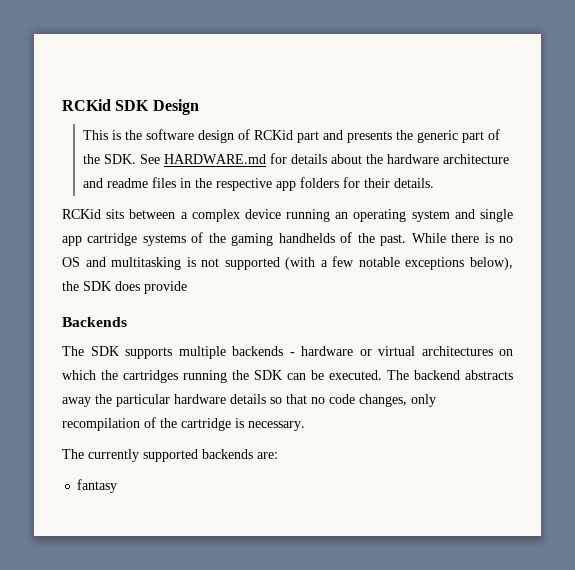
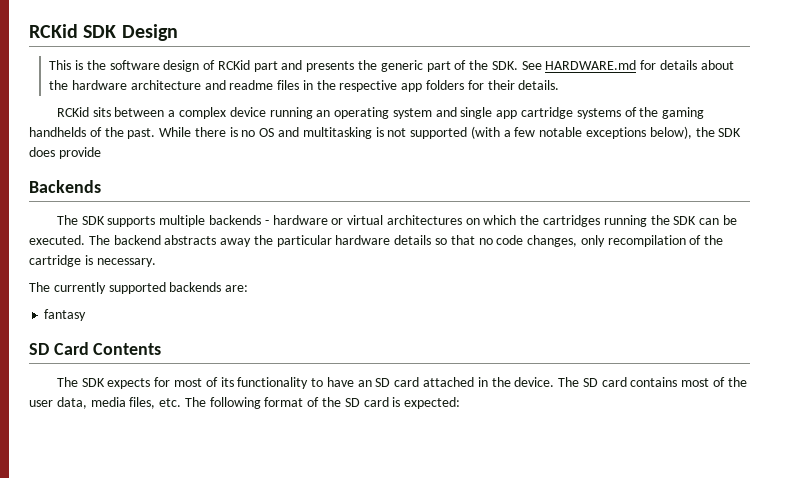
+ SD Card Contents
+ The SDK expects for most of its functionality to have an SD card attached in the device. The SD card contains most of the user data, media files, etc. The following format of the SD card is expected:

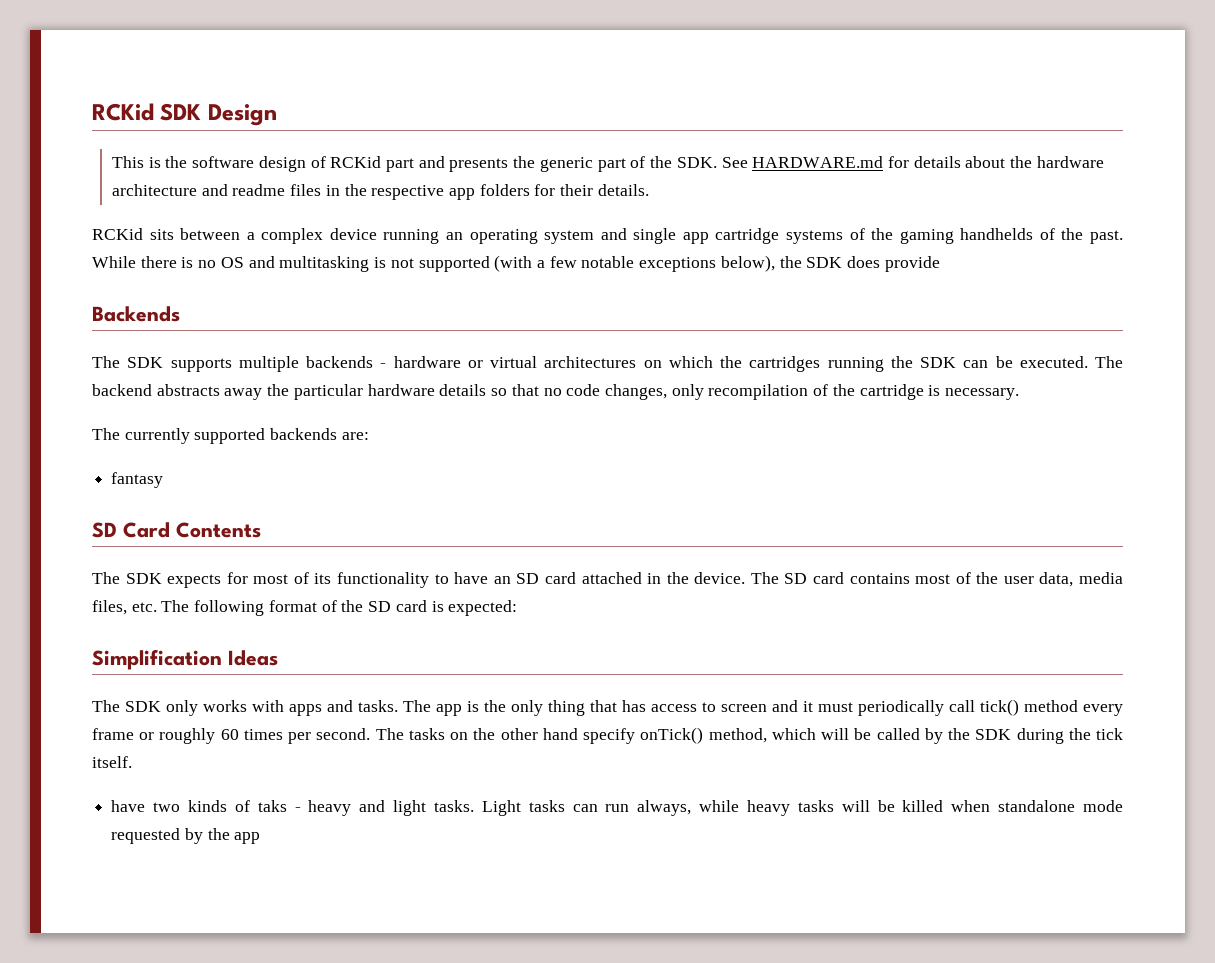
+ Simplification Ideas
+ The SDK only works with apps and tasks. The app is the only thing that has access to screen and it must periodically call tick() method every frame or roughly 60 times per second. The tasks on the other hand specify onTick() method, which will be called by the SDK during the tick itself.
+ have two kinds of taks - heavy and light tasks. Light tasks can run always, while heavy tasks will be killed when standalone mode requested by the app

